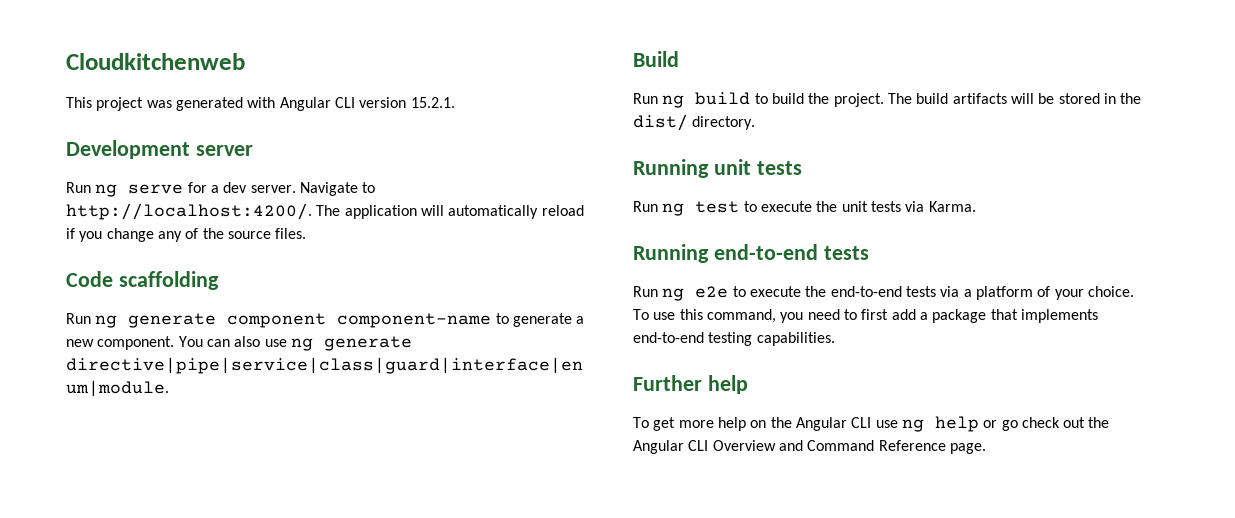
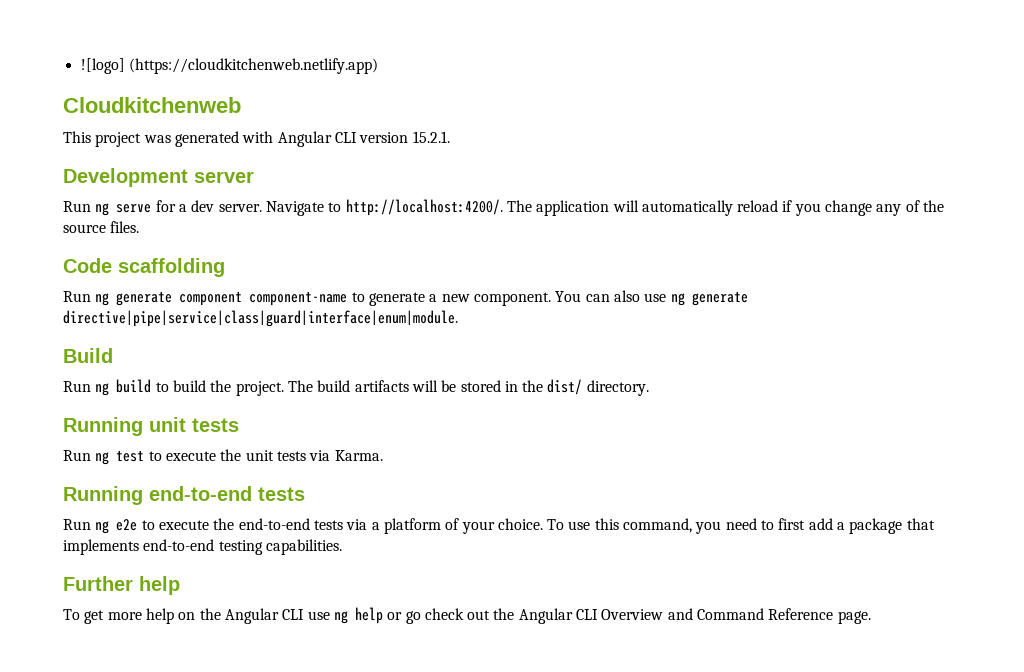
+ ![logo] (https://cloudkitchenweb.netlify.app)

